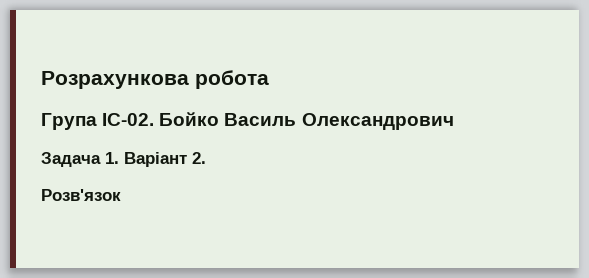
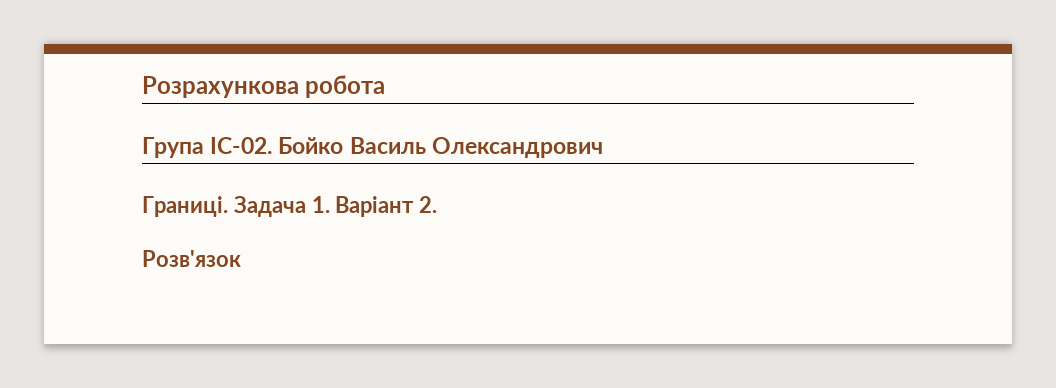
+ Границі.

